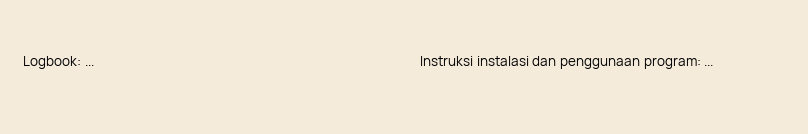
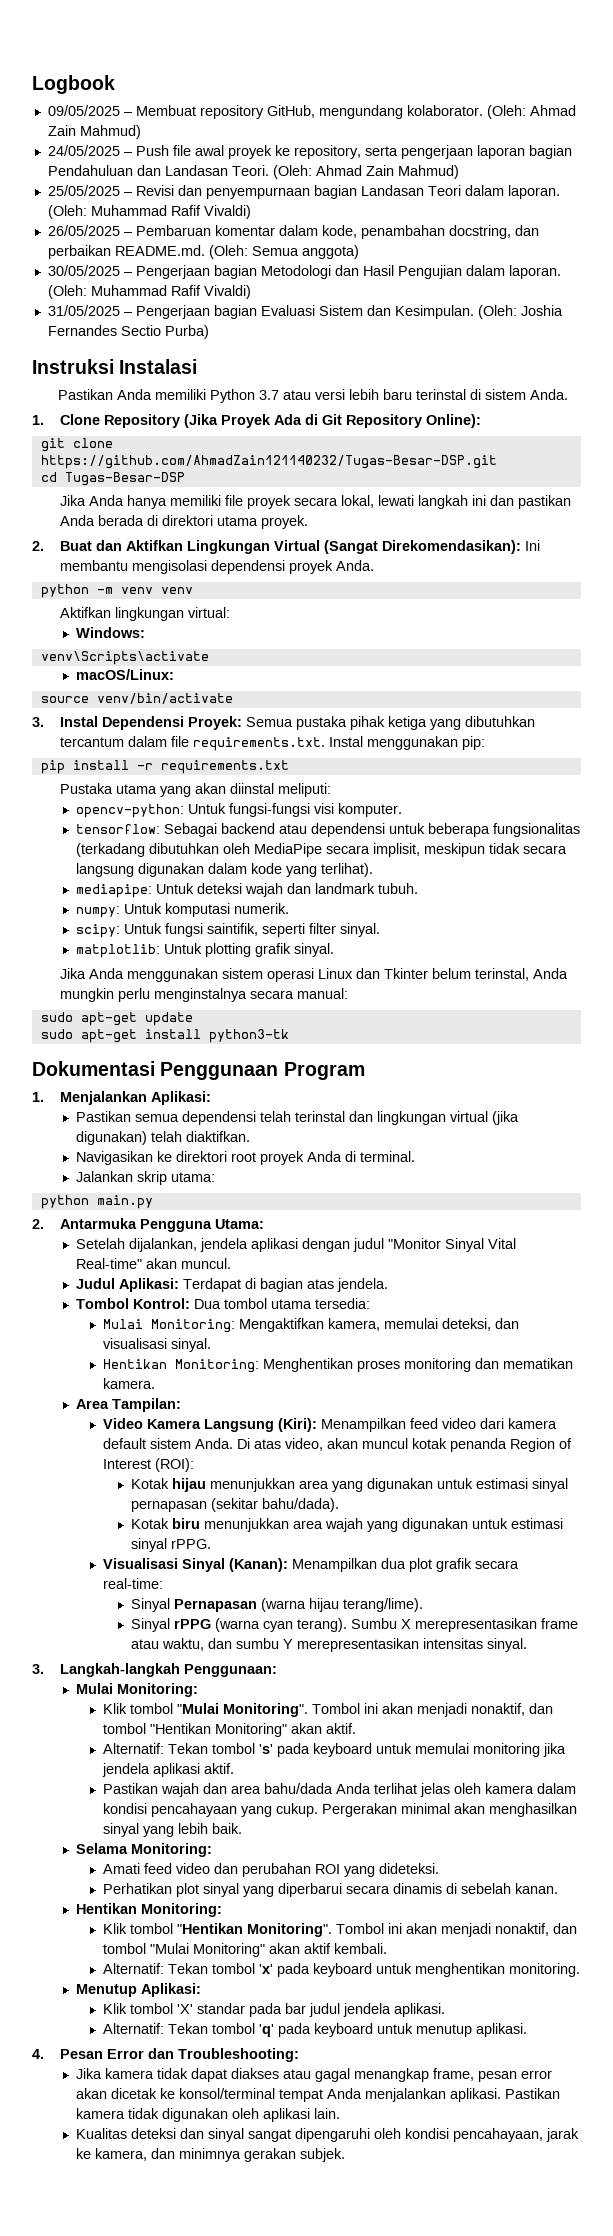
- Logbook: ...
- Instruksi instalasi dan penggunaan program: ...
+ Logbook
+ 09/05/2025 – Membuat repository GitHub, mengundang kolaborator. (Oleh: Ahmad Zain Mahmud)
+ 24/05/2025 – Push file awal proyek ke repository, serta pengerjaan laporan bagian Pendahuluan dan Landasan Teori. (Oleh: Ahmad Zain Mahmud)
+ 25/05/2025 – Revisi dan penyempurnaan bagian Landasan Teori dalam laporan. (Oleh: Muhammad Rafif Vivaldi)
+ 26/05/2025 – Pembaruan komentar dalam kode, penambahan docstring, dan perbaikan README.md. (Oleh: Semua anggota)
+ 30/05/2025 – Pengerjaan bagian Metodologi dan Hasil Pengujian dalam laporan. (Oleh: Muhammad Rafif Vivaldi)
+ 31/05/2025 – Pengerjaan bagian Evaluasi Sistem dan Kesimpulan. (Oleh: Joshia Fernandes Sectio Purba)
+ Instruksi Instalasi
+ Pastikan Anda memiliki Python 3.7 atau versi lebih baru terinstal di sistem Anda.
+ 1. Clone Repository (Jika Proyek Ada di Git Repository Online):
+ git clone https://github.com/AhmadZain121140232/Tugas-Besar-DSP.git
+ cd Tugas-Besar-DSP
+ Jika Anda hanya memiliki file proyek secara lokal, lewati langkah ini dan pastikan Anda berada di direktori utama proyek.
+ 2. Buat dan Aktifkan Lingkungan Virtual (Sangat Direkomendasikan): Ini membantu mengisolasi dependensi proyek Anda.
+ python -m venv venv
+ Aktifkan lingkungan virtual:
+ Windows:
+ venv\Scripts\activate
+ macOS/Linux:
+ source venv/bin/activate
+ 3. Instal Dependensi Proyek: Semua pustaka pihak ketiga yang dibutuhkan tercantum dalam file requirements.txt. Instal menggunakan pip:
+ pip install -r requirements.txt
+ Pustaka utama yang akan diinstal meliputi:
+ opencv-python: Untuk fungsi-fungsi visi komputer.
+ tensorflow: Sebagai backend atau dependensi untuk beberapa fungsionalitas (terkadang dibutuhkan oleh MediaPipe secara implisit, meskipun tidak secara langsung digunakan dalam kode yang terlihat).
+ mediapipe: Untuk deteksi wajah dan landmark tubuh.
+ numpy: Untuk komputasi numerik.
+ scipy: Untuk fungsi saintifik, seperti filter sinyal.
+ matplotlib: Untuk plotting grafik sinyal.
+ Jika Anda menggunakan sistem operasi Linux dan Tkinter belum terinstal, Anda mungkin perlu menginstalnya secara manual:
+ sudo apt-get update
+ sudo apt-get install python3-tk
+ Dokumentasi Penggunaan Program
+ 1. Menjalankan Aplikasi:
+ Pastikan semua dependensi telah terinstal dan lingkungan virtual (jika digunakan) telah diaktifkan.
+ Navigasikan ke direktori root proyek Anda di terminal.
+ Jalankan skrip utama:
+ python main.py
+ 2. Antarmuka Pengguna Utama:
+ Setelah dijalankan, jendela aplikasi dengan judul "Monitor Sinyal Vital Real-time" akan muncul.
+ Judul Aplikasi: Terdapat di bagian atas jendela.
+ Tombol Kontrol: Dua tombol utama tersedia:
+ Mulai Monitoring: Mengaktifkan kamera, memulai deteksi, dan visualisasi sinyal.
+ Hentikan Monitoring: Menghentikan proses monitoring dan mematikan kamera.
+ Area Tampilan:
+ Video Kamera Langsung (Kiri): Menampilkan feed video dari kamera default sistem Anda. Di atas video, akan muncul kotak penanda Region of Interest (ROI):
+ Kotak hijau menunjukkan area yang digunakan untuk estimasi sinyal pernapasan (sekitar bahu/dada).
+ Kotak biru menunjukkan area wajah yang digunakan untuk estimasi sinyal rPPG.
+ Visualisasi Sinyal (Kanan): Menampilkan dua plot grafik secara real-time:
+ Sinyal Pernapasan (warna hijau terang/lime).
+ Sinyal rPPG (warna cyan terang). Sumbu X merepresentasikan frame atau waktu, dan sumbu Y merepresentasikan intensitas sinyal.
+ 3. Langkah-langkah Penggunaan:
+ Mulai Monitoring:
+ Klik tombol "Mulai Monitoring". Tombol ini akan menjadi nonaktif, dan tombol "Hentikan Monitoring" akan aktif.
+ Alternatif: Tekan tombol 's' pada keyboard untuk memulai monitoring jika jendela aplikasi aktif.
+ Pastikan wajah dan area bahu/dada Anda terlihat jelas oleh kamera dalam kondisi pencahayaan yang cukup. Pergerakan minimal akan menghasilkan sinyal yang lebih baik.
+ Selama Monitoring:
+ Amati feed video dan perubahan ROI yang dideteksi.
+ Perhatikan plot sinyal yang diperbarui secara dinamis di sebelah kanan.
+ Hentikan Monitoring:
+ Klik tombol "Hentikan Monitoring". Tombol ini akan menjadi nonaktif, dan tombol "Mulai Monitoring" akan aktif kembali.
+ Alternatif: Tekan tombol 'x' pada keyboard untuk menghentikan monitoring.
+ Menutup Aplikasi:
+ Klik tombol 'X' standar pada bar judul jendela aplikasi.
+ Alternatif: Tekan tombol 'q' pada keyboard untuk menutup aplikasi.
+ 4. Pesan Error dan Troubleshooting:
+ Jika kamera tidak dapat diakses atau gagal menangkap frame, pesan error akan dicetak ke konsol/terminal tempat Anda menjalankan aplikasi. Pastikan kamera tidak digunakan oleh aplikasi lain.
+ Kualitas deteksi dan sinyal sangat dipengaruhi oleh kondisi pencahayaan, jarak ke kamera, dan minimnya gerakan subjek.

